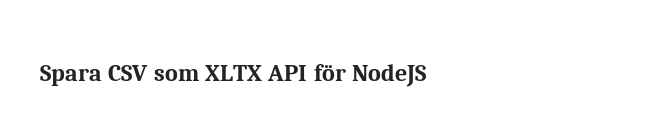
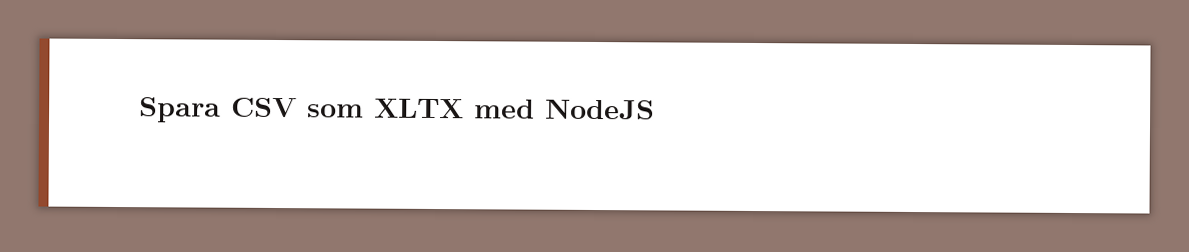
- Spara CSV som XLTX API för NodeJS
+ Spara CSV som XLTX med NodeJS

